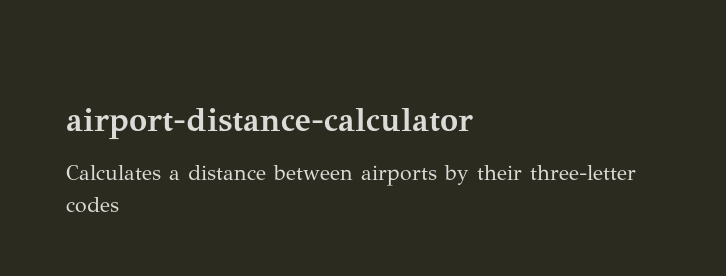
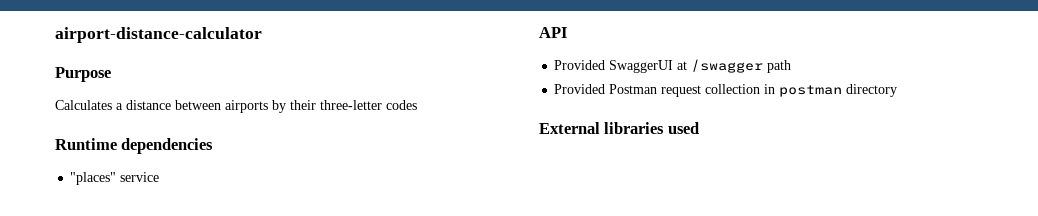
+ Purpose
+ Runtime dependencies
+ "places" service
+ API
+ Provided SwaggerUI at /swagger path
+ Provided Postman request collection in postman directory
+ External libraries used

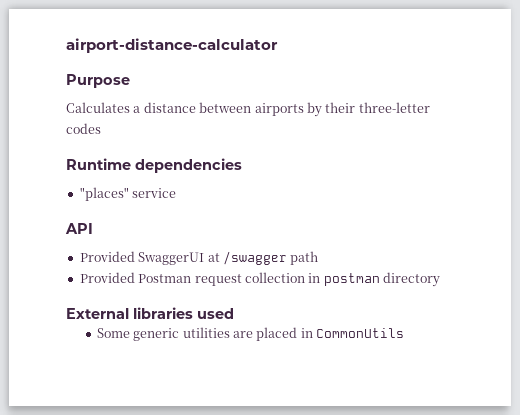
+ Some generic utilities are placed in CommonUtils

